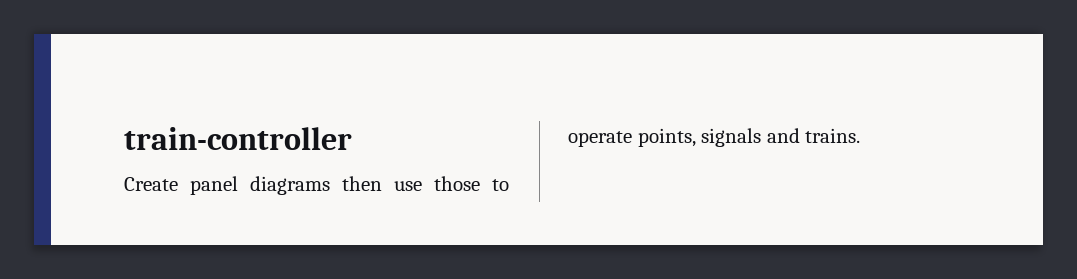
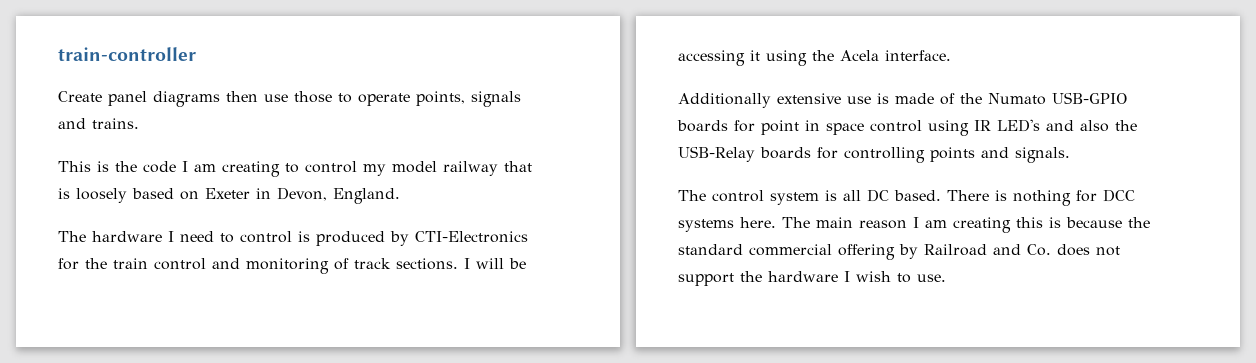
+ This is the code I am creating to control my model railway that is loosely based on Exeter in Devon, England.
+ The hardware I need to control is produced by CTI-Electronics for the train control and monitoring of track sections. I will be accessing it using the Acela interface.
+ Additionally extensive use is made of the Numato USB-GPIO boards for point in space control using IR LED's and also the USB-Relay boards for controlling points and signals.
+ The control system is all DC based. There is nothing for DCC systems here. The main reason I am creating this is because the standard commercial offering by Railroad and Co. does not support the hardware I wish to use.

